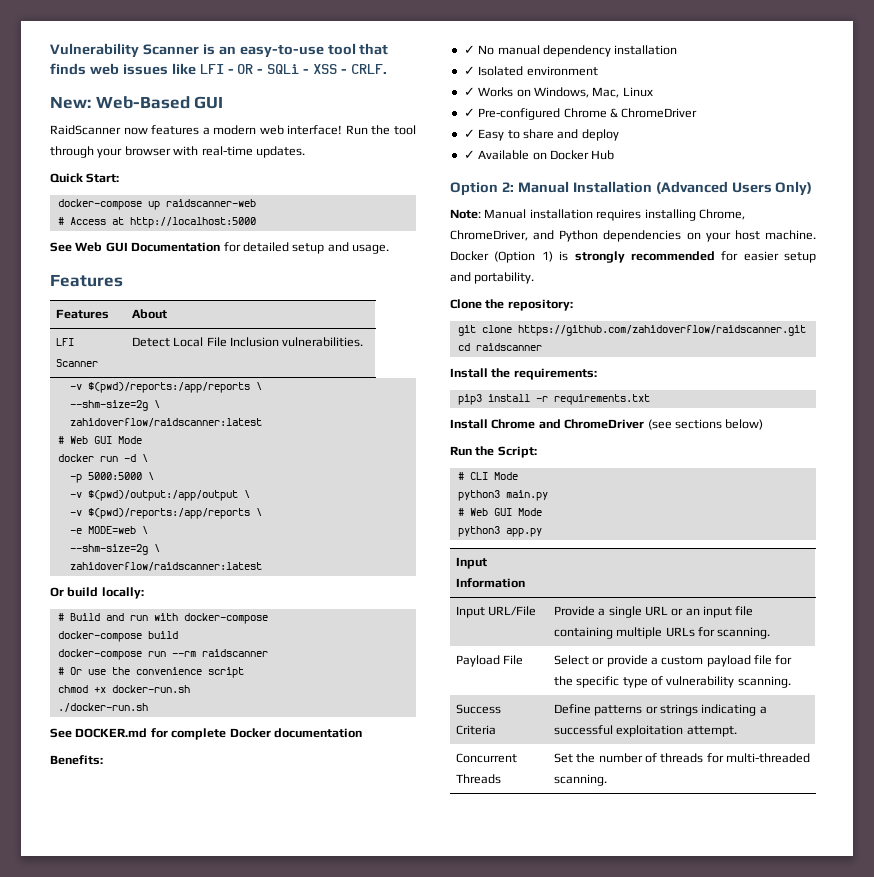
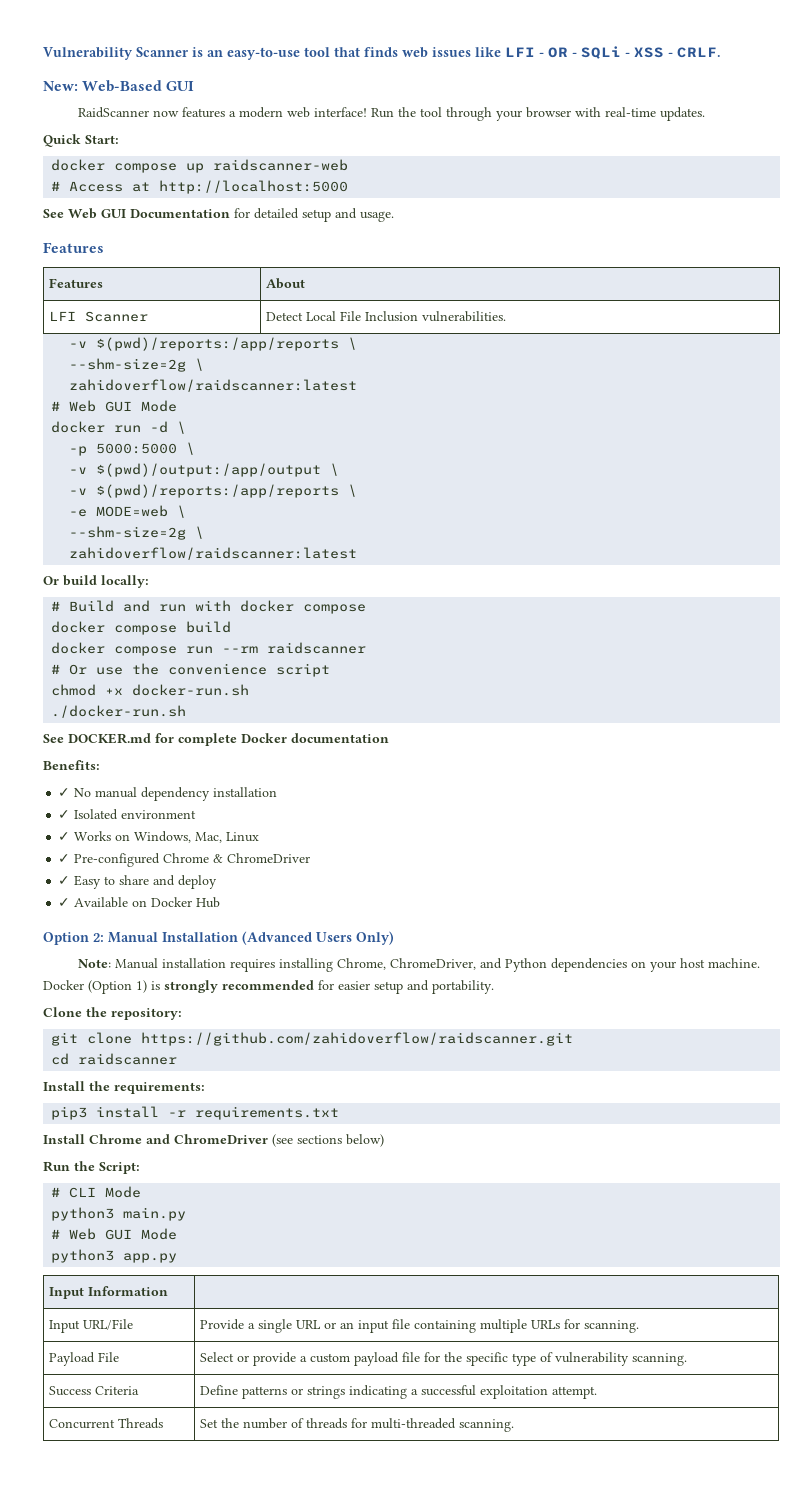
- docker-compose up raidscanner-web
+ docker compose up raidscanner-web
- # Build and run with docker-compose
- docker-compose build
+ # Build and run with docker compose
+ docker compose build
- docker-compose run --rm raidscanner
+ docker compose run --rm raidscanner

